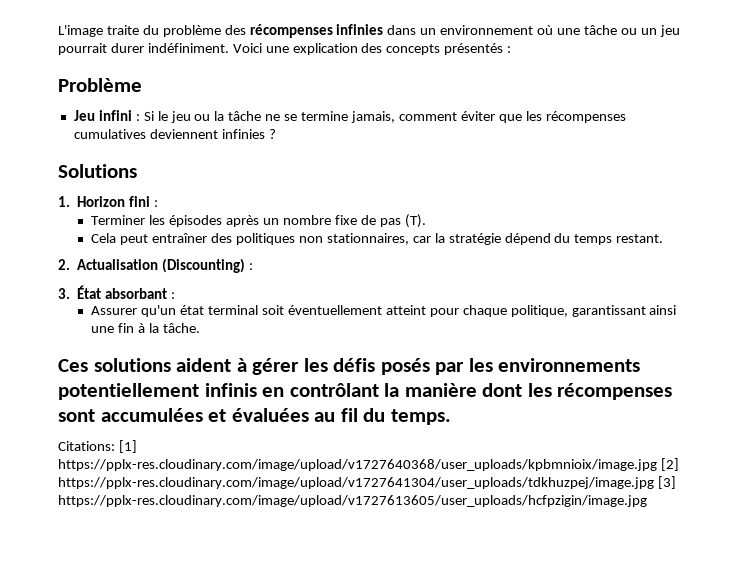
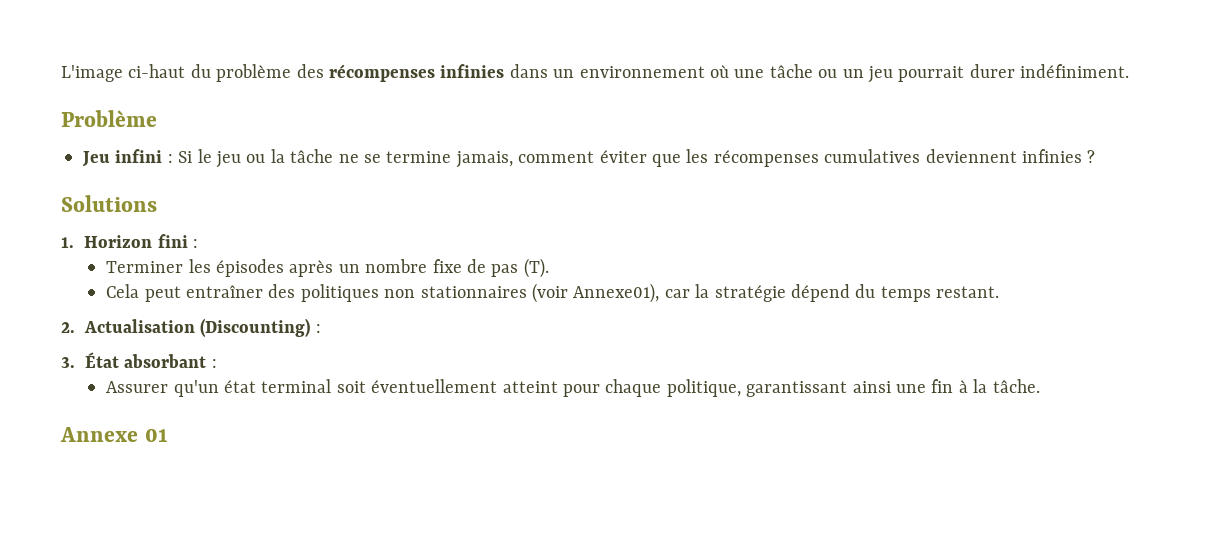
- L'image traite du problème des récompenses infinies dans un environnement où une tâche ou un jeu pourrait durer indéfiniment. Voici une explication des concepts présentés :
+ L'image ci-haut du problème des récompenses infinies dans un environnement où une tâche ou un jeu pourrait durer indéfiniment.
- Cela peut entraîner des politiques non stationnaires, car la stratégie dépend du temps restant.
+ Cela peut entraîner des politiques non stationnaires (voir Annexe01), car la stratégie dépend du temps restant.
- Ces solutions aident à gérer les défis posés par les environnements potentiellement infinis en contrôlant la manière dont les récompenses sont accumulées et évaluées au fil du temps.
- Citations: [1] https://pplx-res.cloudinary.com/image/upload/v1727640368/user_uploads/kpbmnioix/image.jpg [2] https://pplx-res.cloudinary.com/image/upload/v1727641304/user_uploads/tdkhuzpej/image.jpg [3] https://pplx-res.cloudinary.com/image/upload/v1727613605/user_uploads/hcfpzigin/image.jpg
+ Annexe 01

